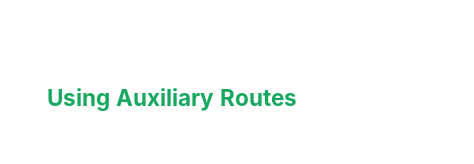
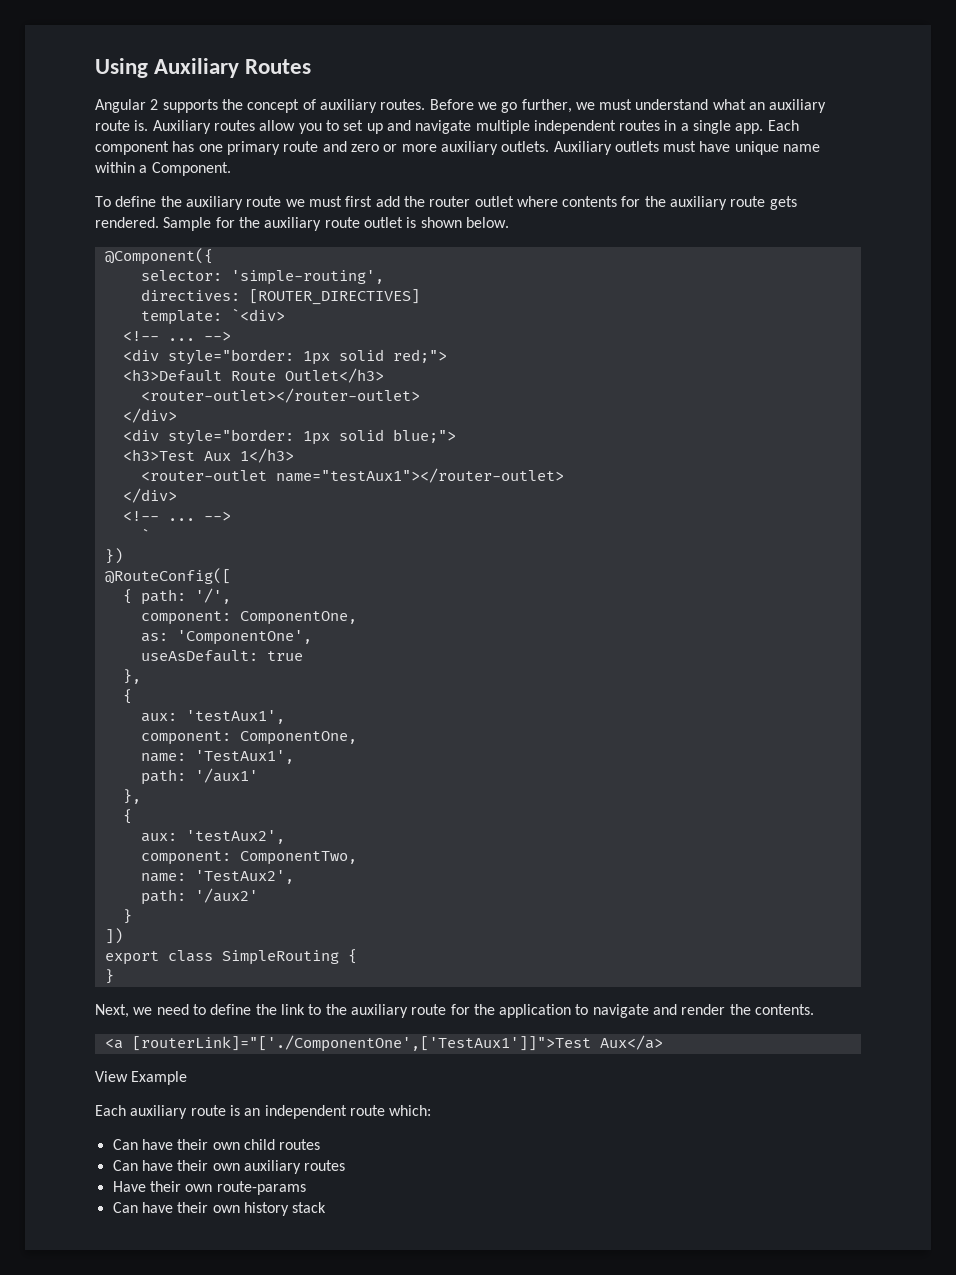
+ Angular 2 supports the concept of auxiliary routes. Before we go further, we must understand what an auxiliary route is. Auxiliary routes allow you to set up and navigate multiple independent routes in a single app. Each component has one primary route and zero or more auxiliary outlets. Auxiliary outlets must have unique name within a Component.
+ To define the auxiliary route we must first add the router outlet where contents for the auxiliary route gets rendered. Sample for the auxiliary route outlet is shown below.
+ @Component({
+ selector: 'simple-routing',
+ directives: [ROUTER_DIRECTIVES]
+ template: `<div>
+ <!-- ... -->
+ <div style="border: 1px solid red;">
+ <h3>Default Route Outlet</h3>
+ <router-outlet></router-outlet>
+ </div>
+ <div style="border: 1px solid blue;">
+ <h3>Test Aux 1</h3>
+ <router-outlet name="testAux1"></router-outlet>
+ </div>
+ <!-- ... -->
+ `
+ })
+ @RouteConfig([
+ { path: '/',
+ component: ComponentOne,
+ as: 'ComponentOne',
+ useAsDefault: true
+ },
+ {
+ aux: 'testAux1',
+ component: ComponentOne,
+ name: 'TestAux1',
+ path: '/aux1'
+ },
+ {
+ aux: 'testAux2',
+ component: ComponentTwo,
+ name: 'TestAux2',
+ path: '/aux2'
+ }
+ ])
+ export class SimpleRouting {
+ }
+ Next, we need to define the link to the auxiliary route for the application to navigate and render the contents.
+ <a [routerLink]="['./ComponentOne',['TestAux1']]">Test Aux</a>
+ View Example
+ Each auxiliary route is an independent route which:
+ Can have their own child routes
+ Can have their own auxiliary routes
+ Have their own route-params
+ Can have their own history stack

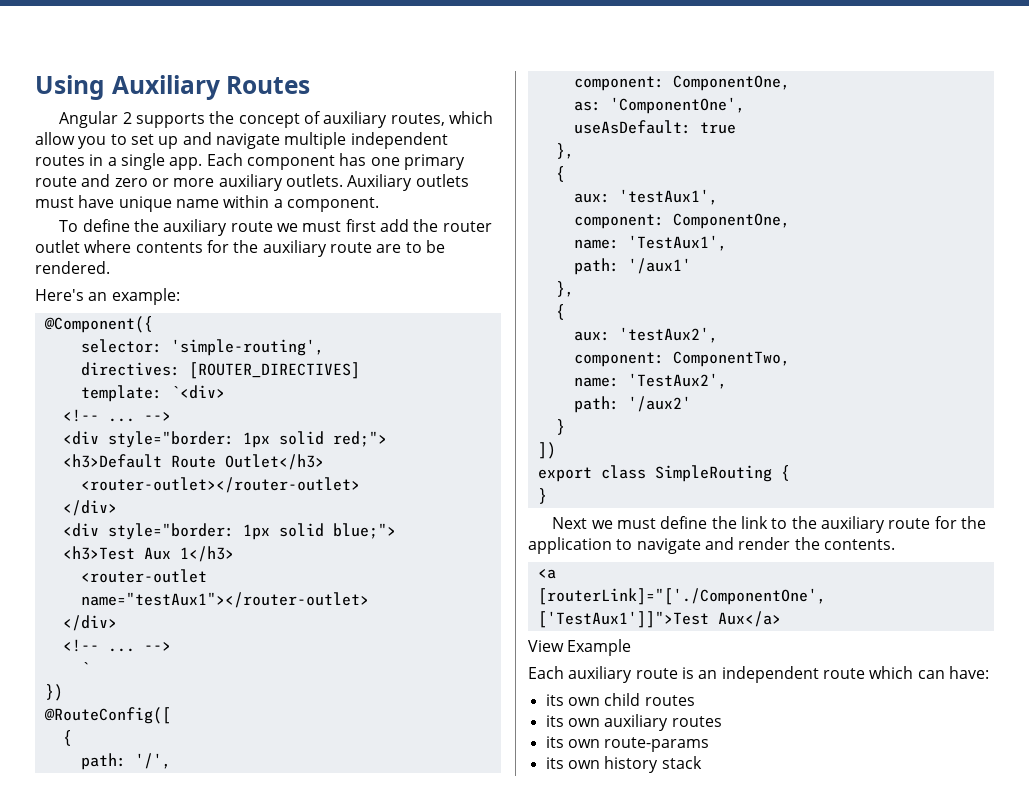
- Angular 2 supports the concept of auxiliary routes. Before we go further, we must understand what an auxiliary route is. Auxiliary routes allow you to set up and navigate multiple independent routes in a single app.
+ Angular 2 supports the concept of auxiliary routes, which allow you to set up and navigate multiple independent routes in a single app.
- Auxiliary outlets must have unique name within a Component.
+ Auxiliary outlets must have unique name within a component.
- To define the auxiliary route we must first add the router outlet where contents for the auxiliary route gets rendered. Sample for the auxiliary route outlet is shown below.
+ To define the auxiliary route we must first add the router outlet where contents for the auxiliary route are to be rendered.
+ Here's an example:
  @RouteConfig([
- { path: '/',
+ {
+ path: '/',
- Next, we need to define the link to the auxiliary route for the application to navigate and render the contents.
+ Next we must define the link to the auxiliary route for the application to navigate and render the contents.
- Each auxiliary route is an independent route which:
- Can have their own child routes
+ Each auxiliary route is an independent route which can have:
+ its own child routes
- Can have their own auxiliary routes
+ its own auxiliary routes
- Have their own route-params
+ its own route-params
- Can have their own history stack
+ its own history stack

